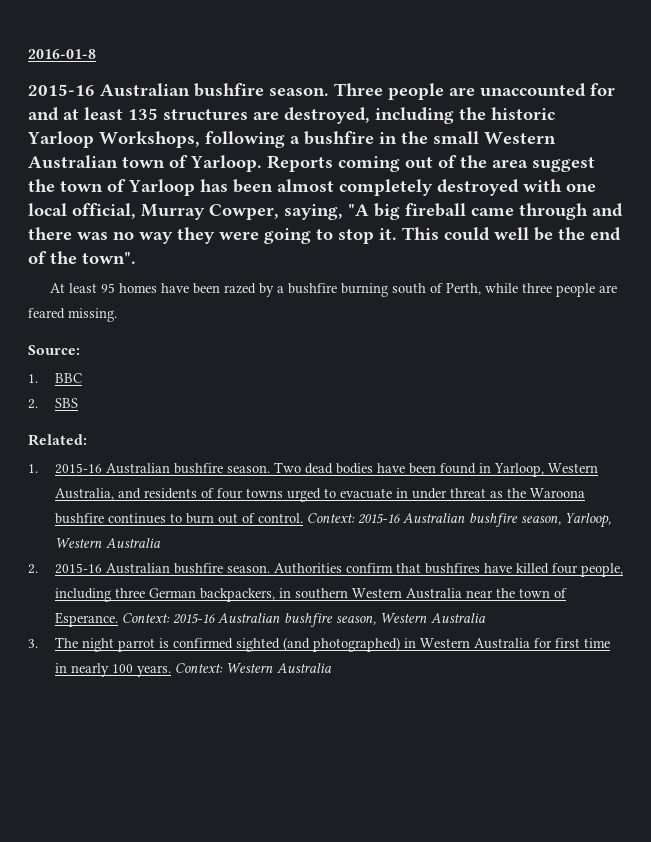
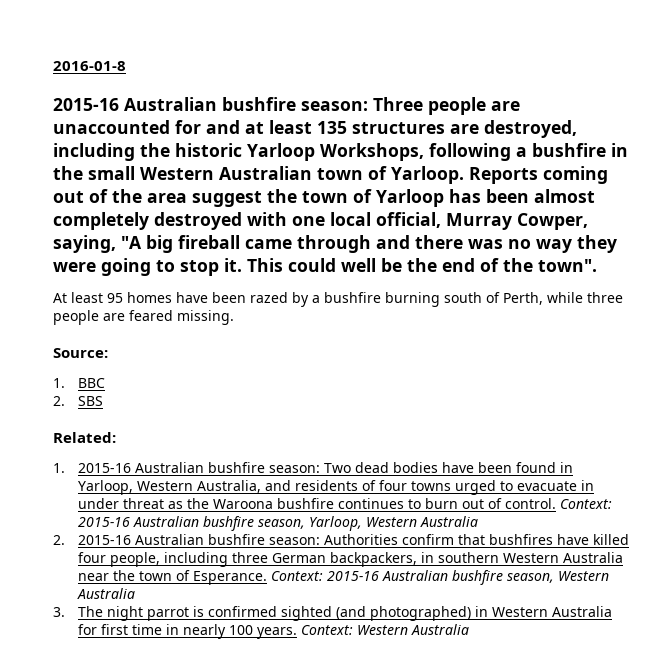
- 2015-16 Australian bushfire season. Three people are unaccounted for and at least 135 structures are destroyed, including the historic Yarloop Workshops, following a bushfire in the small Western Australian town of Yarloop.
+ 2015-16 Australian bushfire season: Three people are unaccounted for and at least 135 structures are destroyed, including the historic Yarloop Workshops, following a bushfire in the small Western Australian town of Yarloop.
- 1. 2015-16 Australian bushfire season. Two dead bodies have been found in Yarloop, Western Australia, and residents of four towns urged to evacuate in under threat as the Waroona bushfire continues to burn out of control.
+ 1. 2015-16 Australian bushfire season: Two dead bodies have been found in Yarloop, Western Australia, and residents of four towns urged to evacuate in under threat as the Waroona bushfire continues to burn out of control.
- 2. 2015-16 Australian bushfire season. Authorities confirm that bushfires have killed four people, including three German backpackers, in southern Western Australia near the town of Esperance.
+ 2. 2015-16 Australian bushfire season: Authorities confirm that bushfires have killed four people, including three German backpackers, in southern Western Australia near the town of Esperance.

